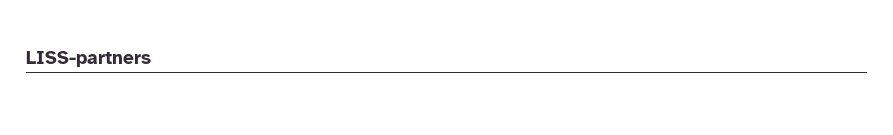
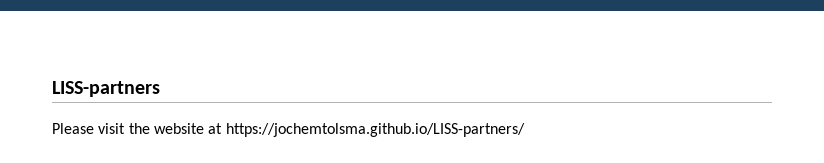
+ Please visit the website at https://jochemtolsma.github.io/LISS-partners/

